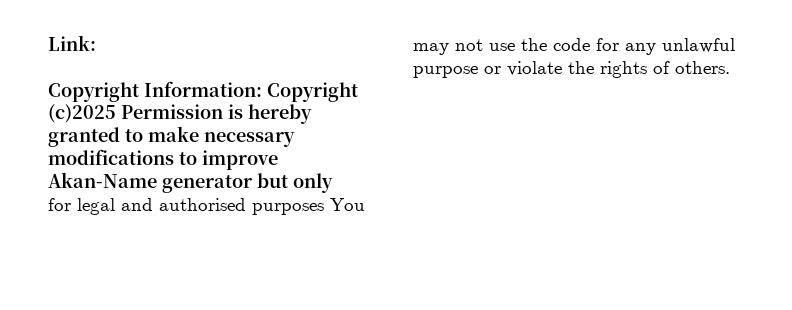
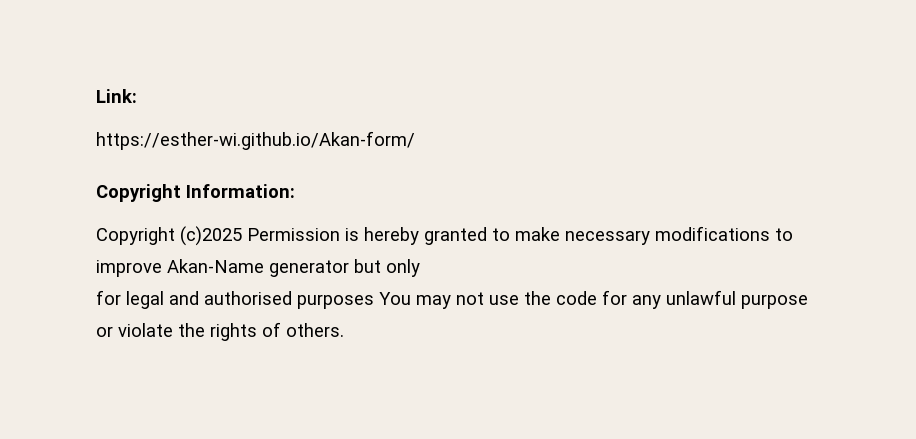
+ https://esther-wi.github.io/Akan-form/
- Copyright Information: Copyright (c)2025 Permission is hereby granted to make necessary modifications to improve Akan-Name generator but only
+ Copyright Information:
+ Copyright (c)2025 Permission is hereby granted to make necessary modifications to improve Akan-Name generator but only

